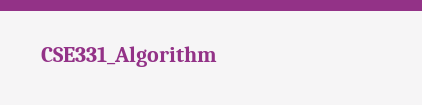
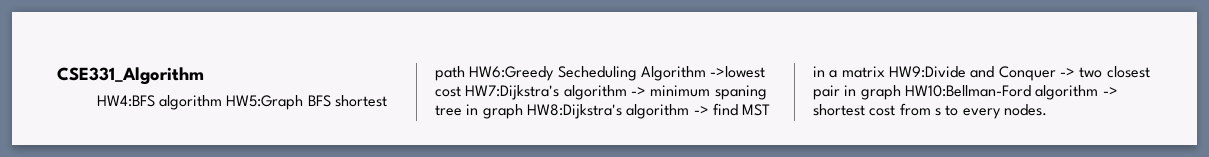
+ HW4:BFS algorithm HW5:Graph BFS shortest path HW6:Greedy Secheduling Algorithm ->lowest cost HW7:Dijkstra's algorithm -> minimum spaning tree in graph HW8:Dijkstra's algorithm -> find MST in a matrix HW9:Divide and Conquer -> two closest pair in graph HW10:Bellman-Ford algorithm -> shortest cost from s to every nodes.

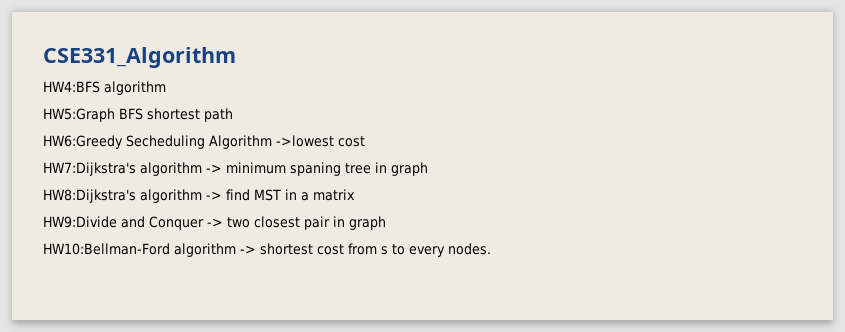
- HW4:BFS algorithm HW5:Graph BFS shortest path HW6:Greedy Secheduling Algorithm ->lowest cost HW7:Dijkstra's algorithm -> minimum spaning tree in graph HW8:Dijkstra's algorithm -> find MST in a matrix HW9:Divide and Conquer -> two closest pair in graph HW10:Bellman-Ford algorithm -> shortest cost from s to every nodes.
+ HW4:BFS algorithm
+ HW5:Graph BFS shortest path
+ HW6:Greedy Secheduling Algorithm ->lowest cost
+ HW7:Dijkstra's algorithm -> minimum spaning tree in graph
+ HW8:Dijkstra's algorithm -> find MST in a matrix
+ HW9:Divide and Conquer -> two closest pair in graph
+ HW10:Bellman-Ford algorithm -> shortest cost from s to every nodes.

